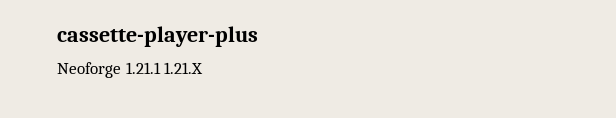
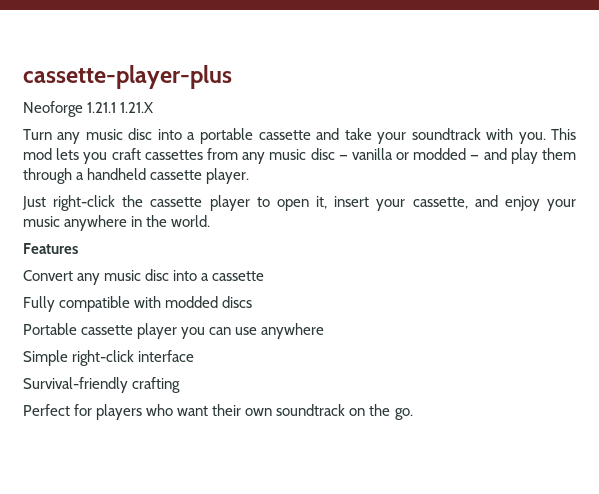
+ Turn any music disc into a portable cassette and take your soundtrack with you. This mod lets you craft cassettes from any music disc — vanilla or modded — and play them through a handheld cassette player.
+ Just right-click the cassette player to open it, insert your cassette, and enjoy your music anywhere in the world.
+ Features
+ Convert any music disc into a cassette
+ Fully compatible with modded discs
+ Portable cassette player you can use anywhere
+ Simple right-click interface
+ Survival-friendly crafting
+ Perfect for players who want their own soundtrack on the go.

